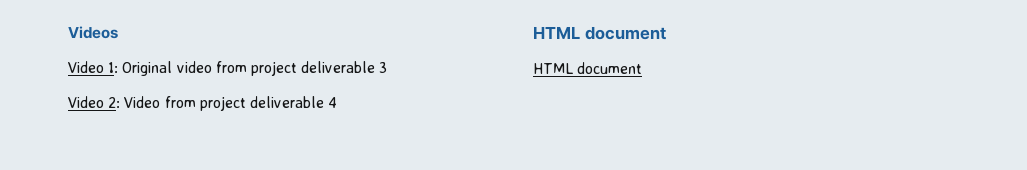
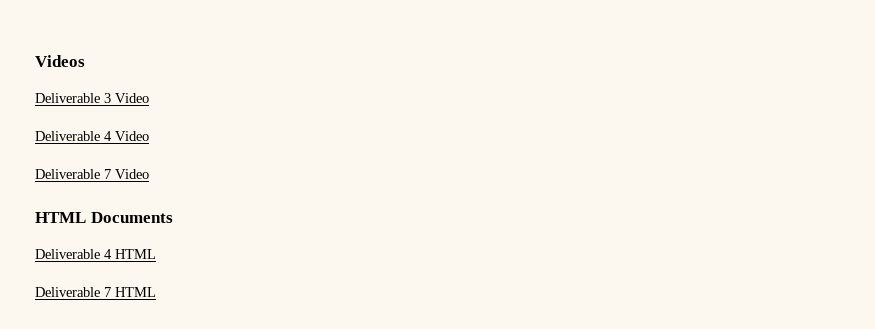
- Video 1: Original video from project deliverable 3
- Video 2: Video from project deliverable 4
- HTML document
- HTML document
+ Deliverable 3 Video
+ Deliverable 4 Video
+ Deliverable 7 Video
+ HTML Documents
+ Deliverable 4 HTML
+ Deliverable 7 HTML

